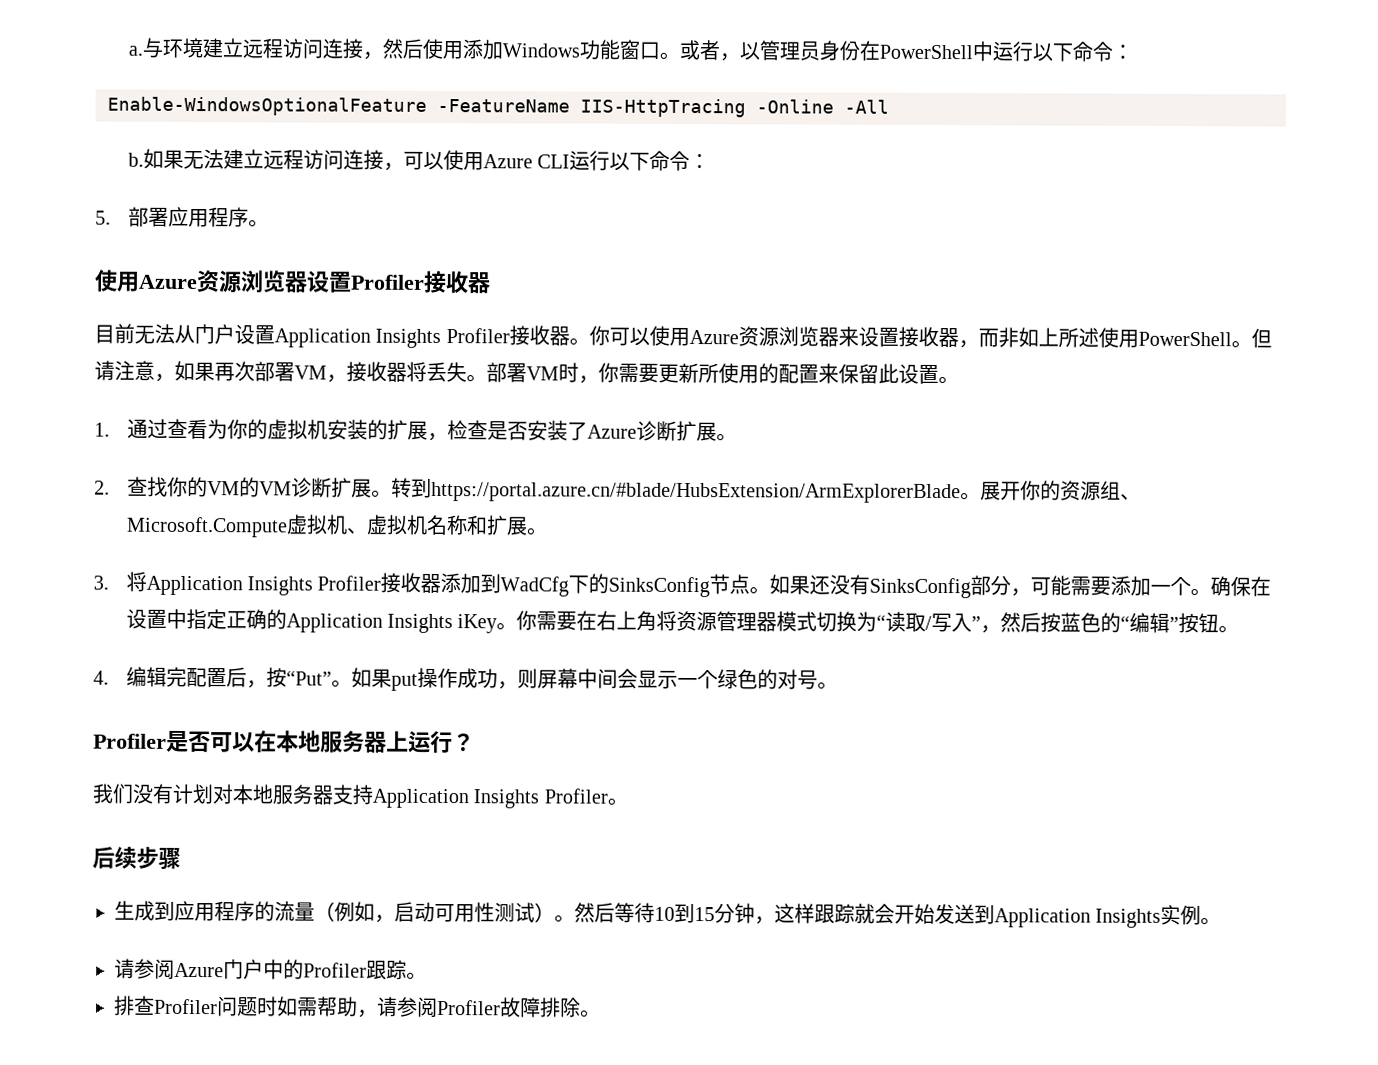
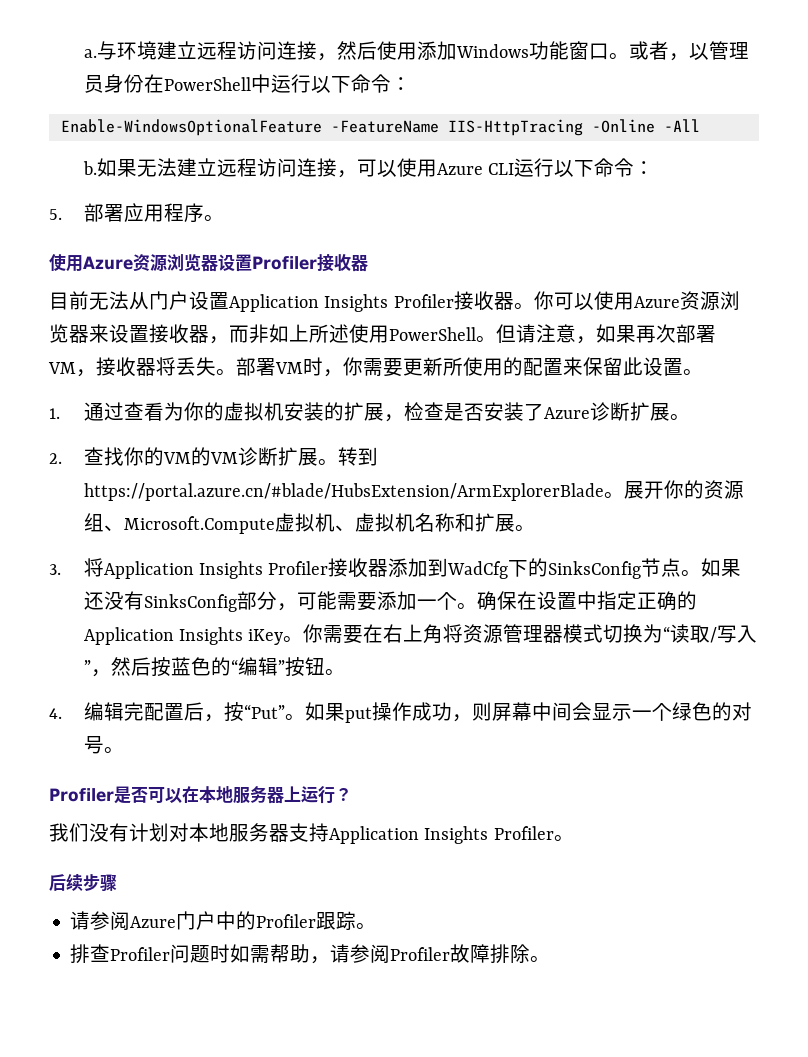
- 生成到应用程序的流量（例如，启动可用性测试）。然后等待10到15分钟，这样跟踪就会开始发送到Application Insights实例。

